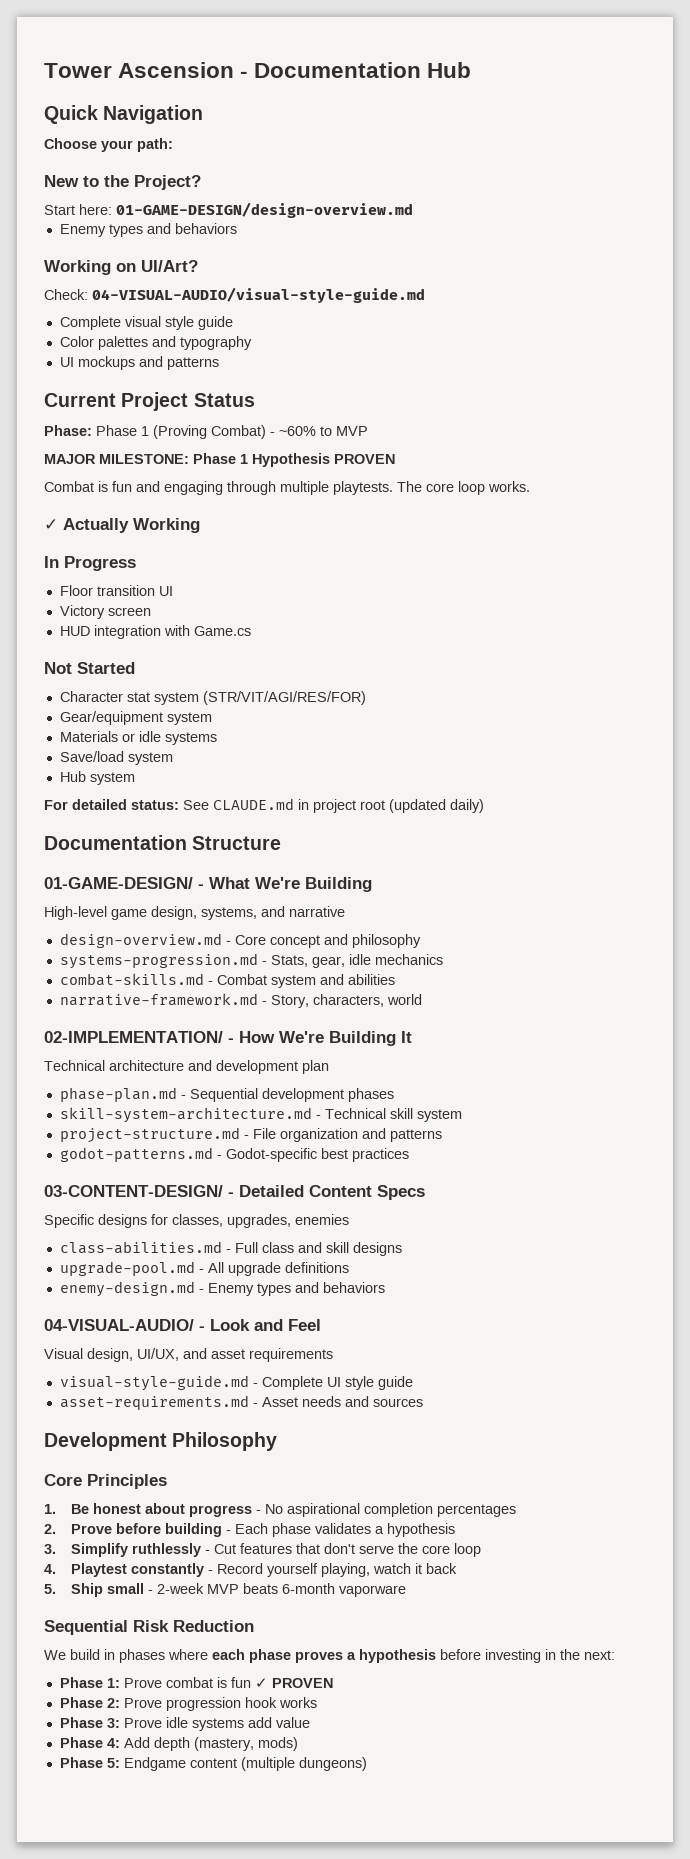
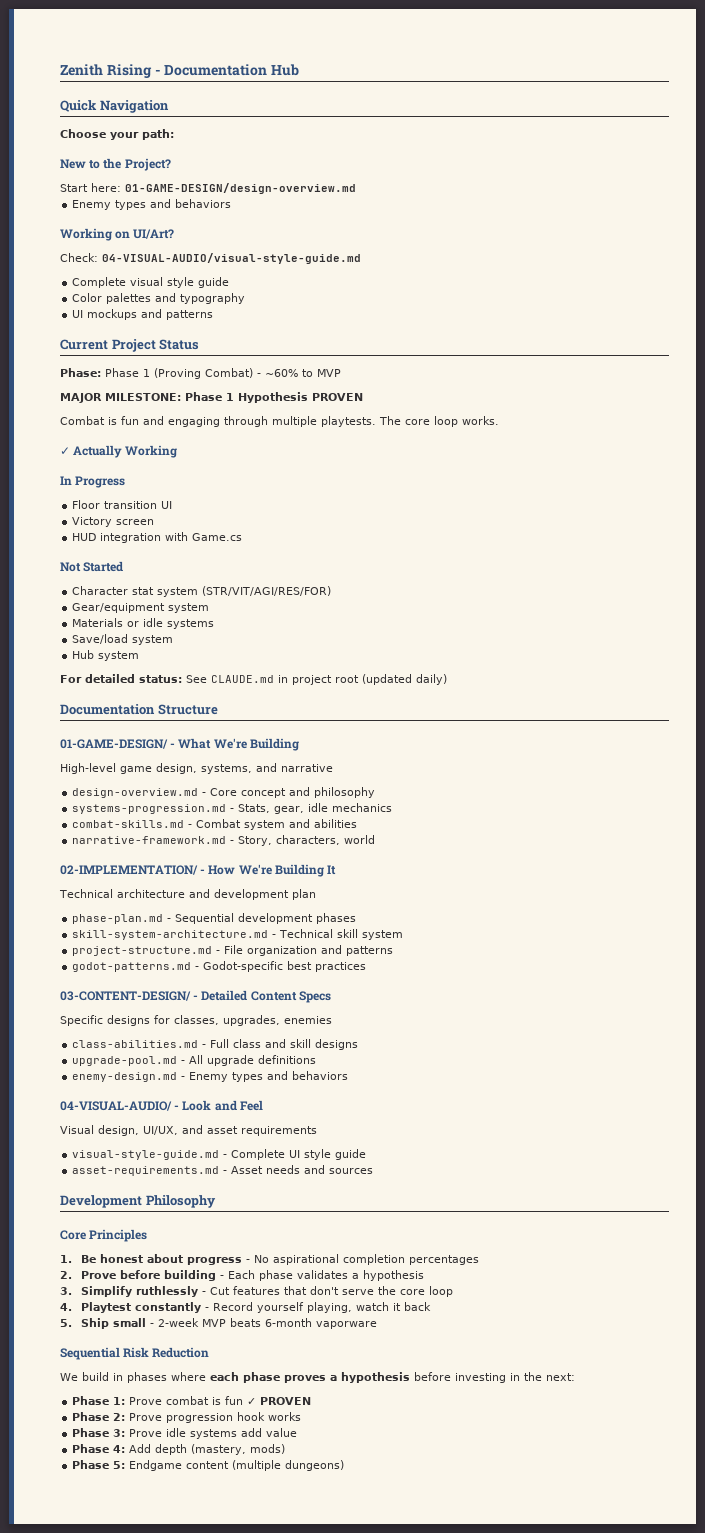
- Tower Ascension - Documentation Hub
+ Zenith Rising - Documentation Hub

